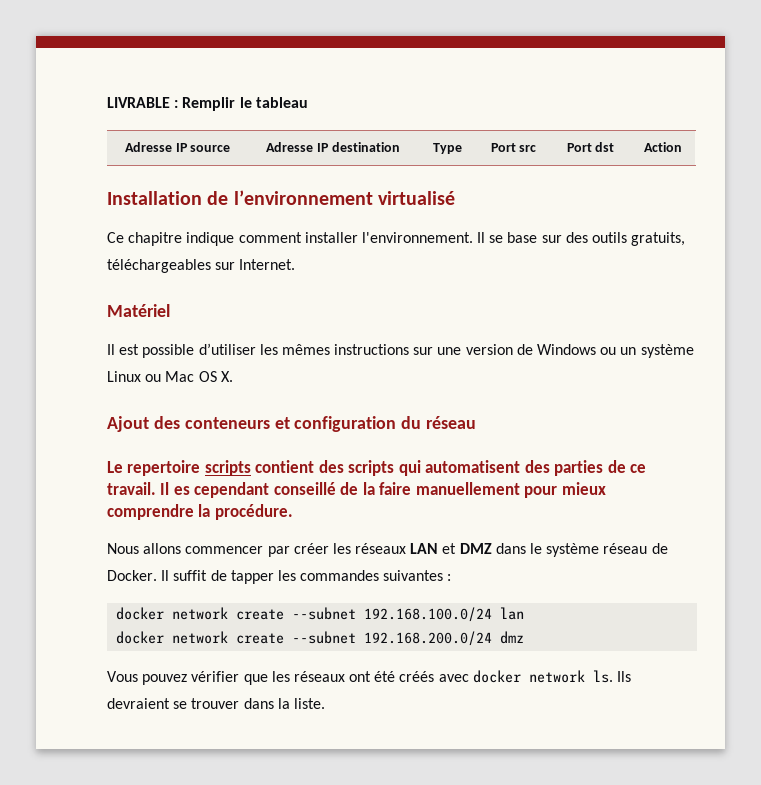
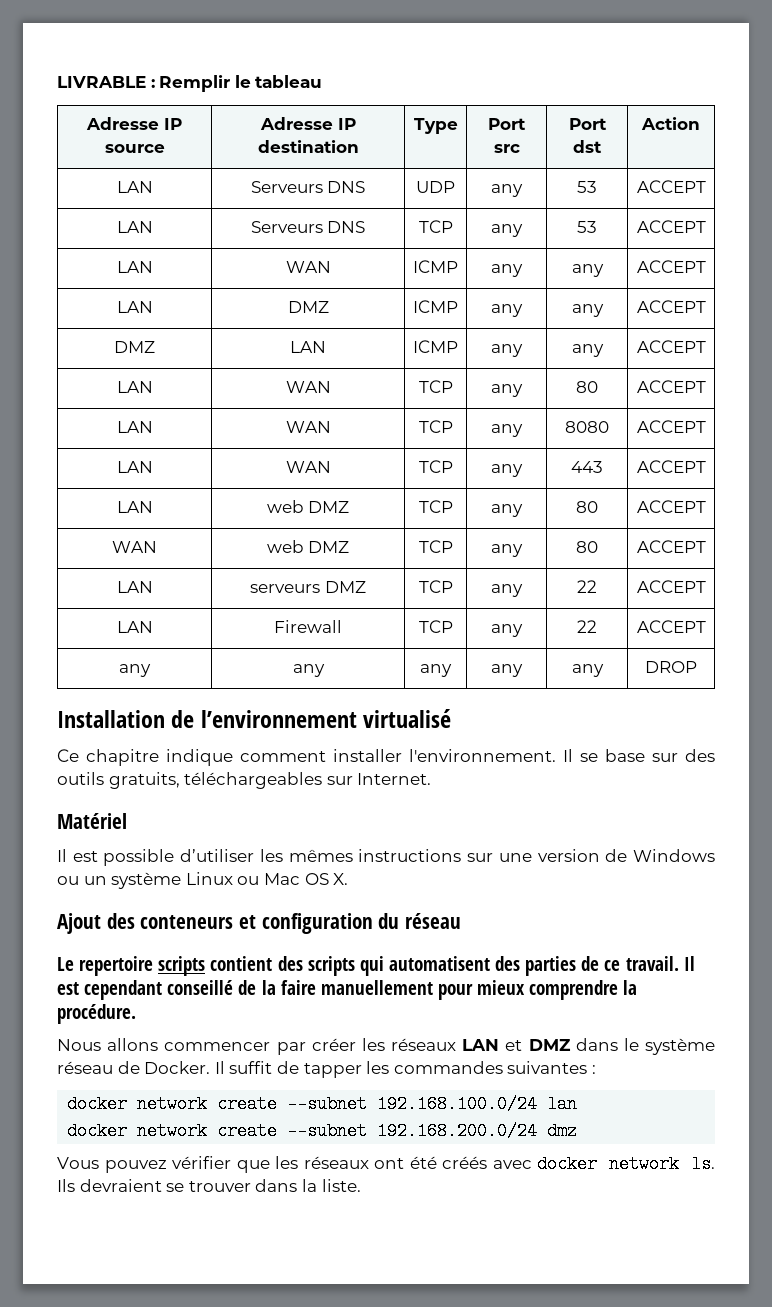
+ LAN | Serveurs DNS | UDP | any | 53 | ACCEPT
+ LAN | Serveurs DNS | TCP | any | 53 | ACCEPT
+ LAN | WAN | ICMP | any | any | ACCEPT
+ LAN | DMZ | ICMP | any | any | ACCEPT
+ DMZ | LAN | ICMP | any | any | ACCEPT
+ LAN | WAN | TCP | any | 80 | ACCEPT
+ LAN | WAN | TCP | any | 8080 | ACCEPT
+ LAN | WAN | TCP | any | 443 | ACCEPT
+ LAN | web DMZ | TCP | any | 80 | ACCEPT
+ WAN | web DMZ | TCP | any | 80 | ACCEPT
+ LAN | serveurs DMZ | TCP | any | 22 | ACCEPT
+ LAN | Firewall | TCP | any | 22 | ACCEPT
+ any | any | any | any | any | DROP
- Il es cependant conseillé de la faire manuellement pour mieux comprendre la procédure.
+ Il est cependant conseillé de la faire manuellement pour mieux comprendre la procédure.

